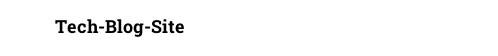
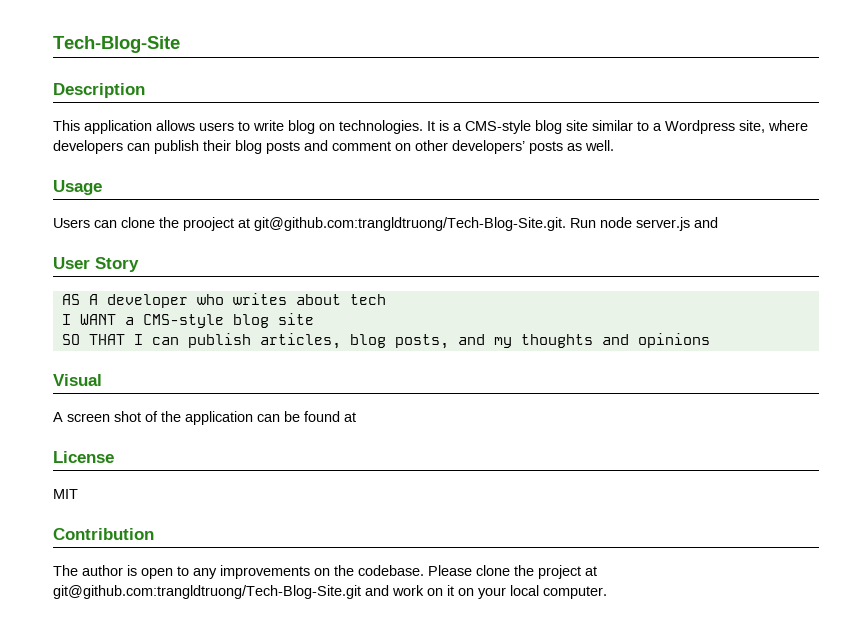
+ Description
+ This application allows users to write blog on technologies. It is a CMS-style blog site similar to a Wordpress site, where developers can publish their blog posts and comment on other developers’ posts as well.
+ Usage
+ Users can clone the prooject at git@github.com:trangldtruong/Tech-Blog-Site.git. Run node server.js and
+ User Story
+ AS A developer who writes about tech
+ I WANT a CMS-style blog site
+ SO THAT I can publish articles, blog posts, and my thoughts and opinions
+ Visual
+ A screen shot of the application can be found at
+ License
+ MIT
+ Contribution
+ The author is open to any improvements on the codebase. Please clone the project at git@github.com:trangldtruong/Tech-Blog-Site.git and work on it on your local computer.

